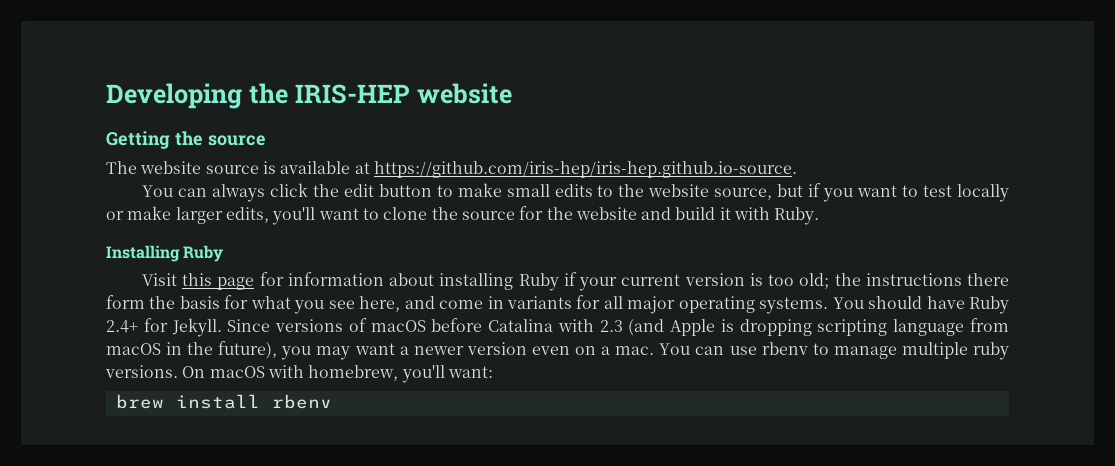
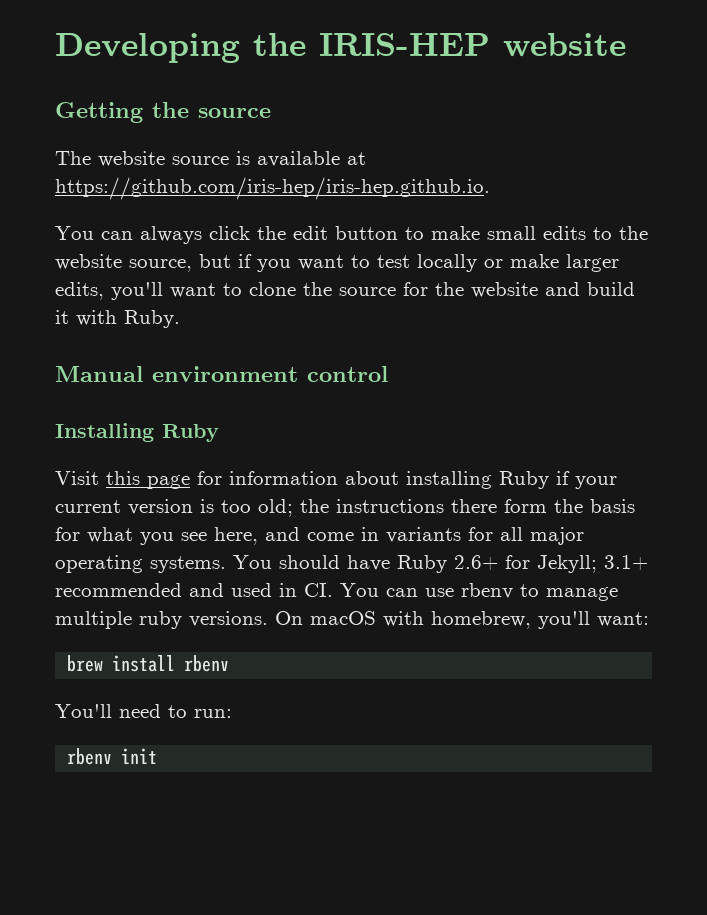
- The website source is available at https://github.com/iris-hep/iris-hep.github.io-source.
+ The website source is available at https://github.com/iris-hep/iris-hep.github.io.
+ Manual environment control
- You should have Ruby 2.4+ for Jekyll. Since versions of macOS before Catalina with 2.3 (and Apple is dropping scripting language from macOS in the future), you may want a newer version even on a mac. You can use rbenv to manage multiple ruby versions.
+ You should have Ruby 2.6+ for Jekyll; 3.1+ recommended and used in CI. You can use rbenv to manage multiple ruby versions.
+ You'll need to run:
+ rbenv init

